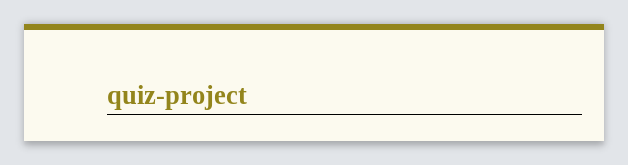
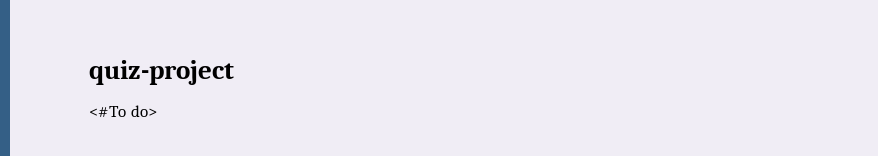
+ <#To do>

